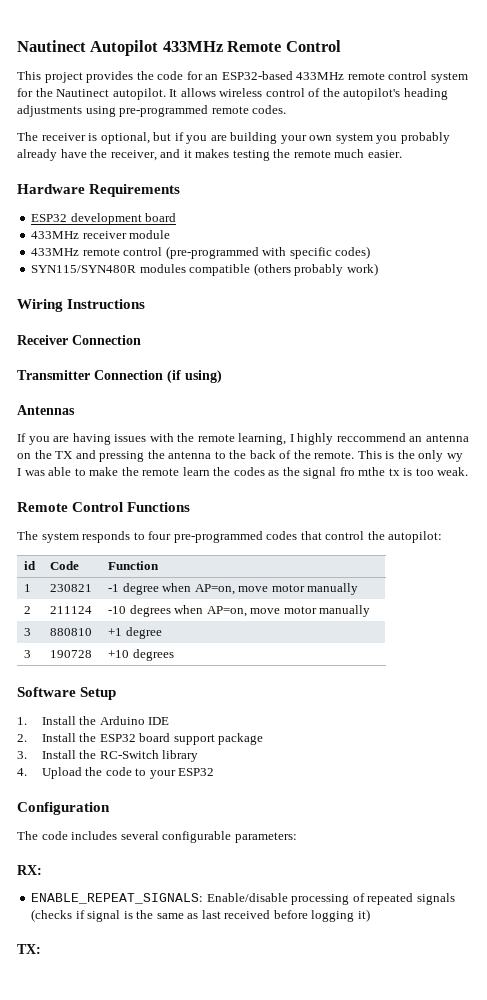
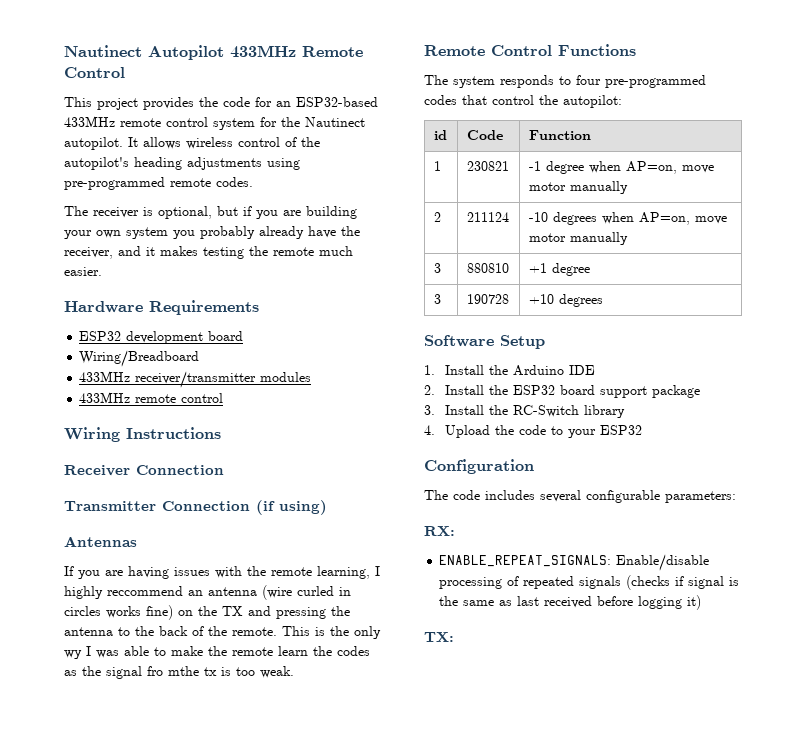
- 433MHz receiver module
- 433MHz remote control (pre-programmed with specific codes)
- SYN115/SYN480R modules compatible (others probably work)
+ Wiring/Breadboard
+ 433MHz receiver/transmitter modules
+ 433MHz remote control
- If you are having issues with the remote learning, I highly reccommend an antenna on the TX and pressing the antenna to the back of the remote.
+ If you are having issues with the remote learning, I highly reccommend an antenna (wire curled in circles works fine) on the TX and pressing the antenna to the back of the remote.

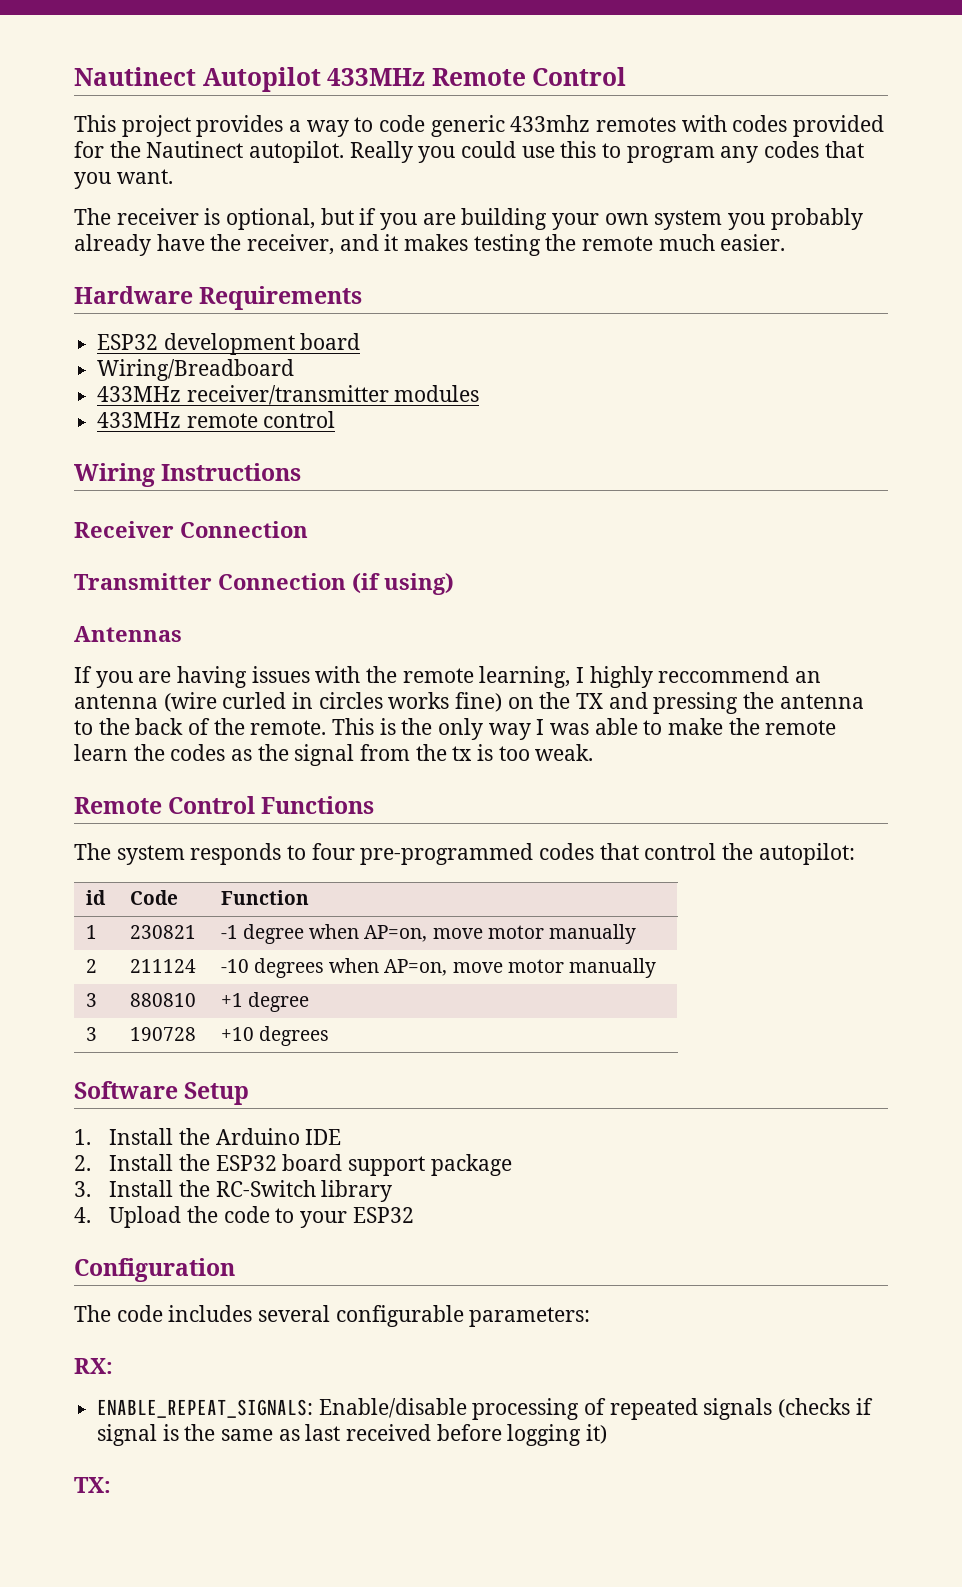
- This project provides the code for an ESP32-based 433MHz remote control system for the Nautinect autopilot. It allows wireless control of the autopilot's heading adjustments using pre-programmed remote codes.
+ This project provides a way to code generic 433mhz remotes with codes provided for the Nautinect autopilot. Really you could use this to program any codes that you want.
- This is the only wy I was able to make the remote learn the codes as the signal fro mthe tx is too weak.
+ This is the only way I was able to make the remote learn the codes as the signal from the tx is too weak.

